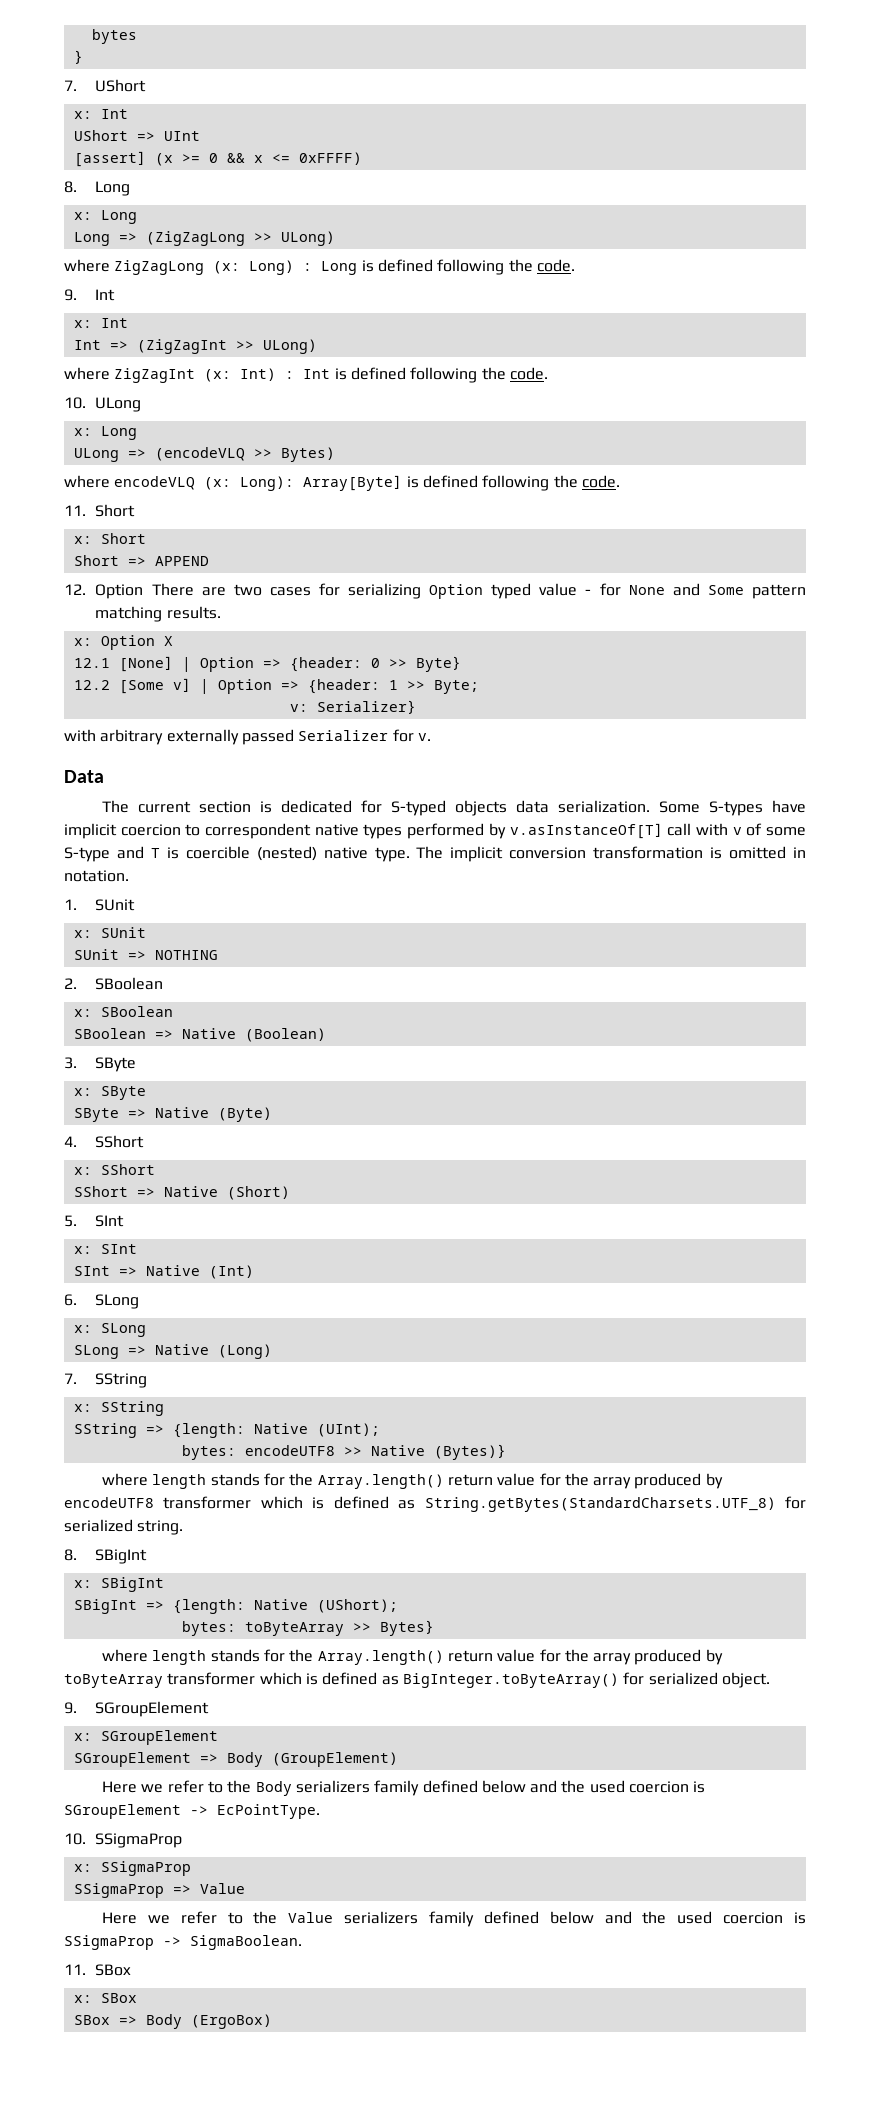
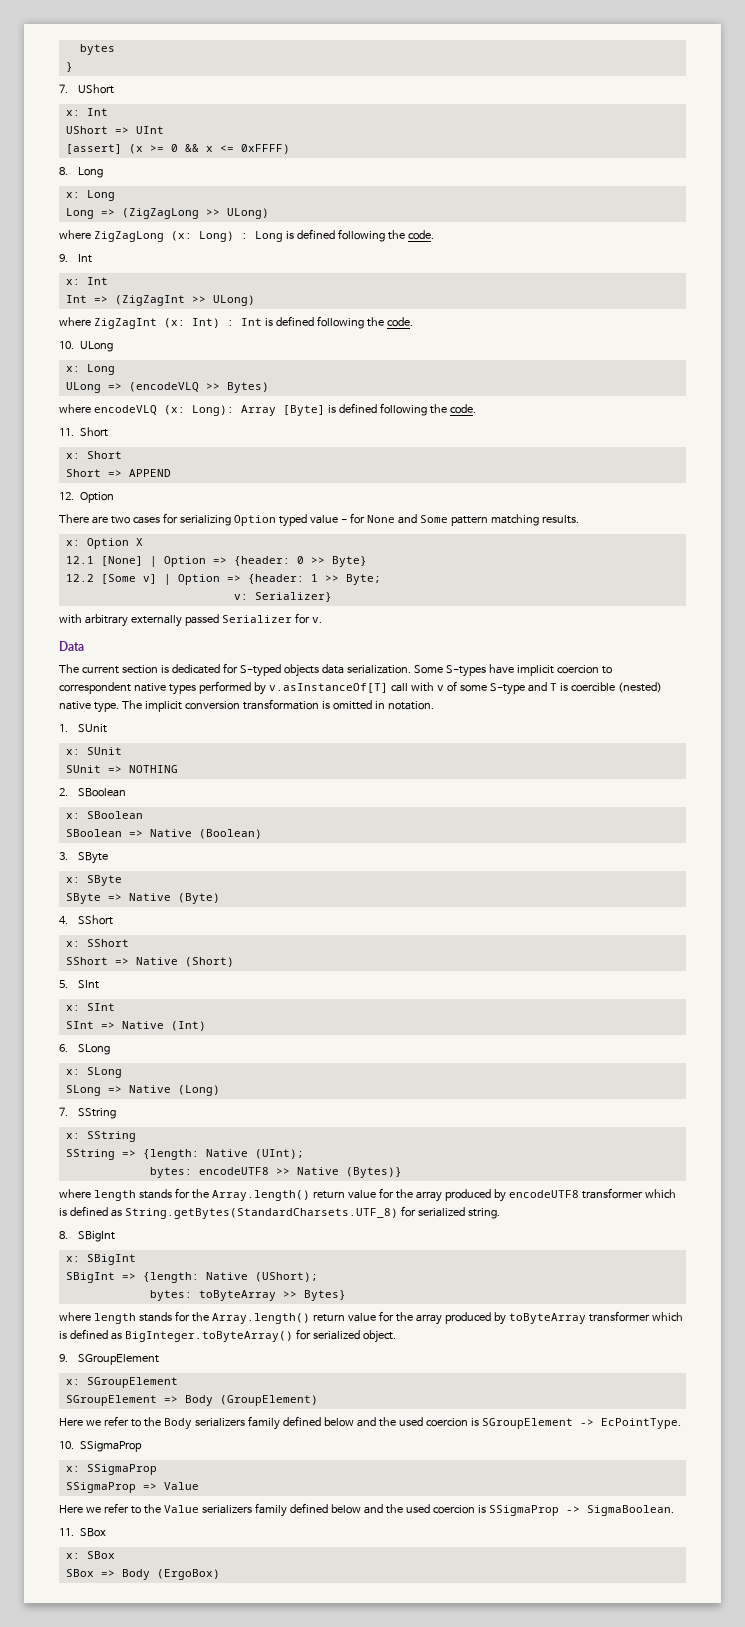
- where encodeVLQ (x: Long): Array[Byte] is defined following the code.
+ where encodeVLQ (x: Long): Array [Byte] is defined following the code.
- 12. Option There are two cases for serializing Option typed value - for None and Some pattern matching results.
+ 12. Option
+ There are two cases for serializing Option typed value - for None and Some pattern matching results.

